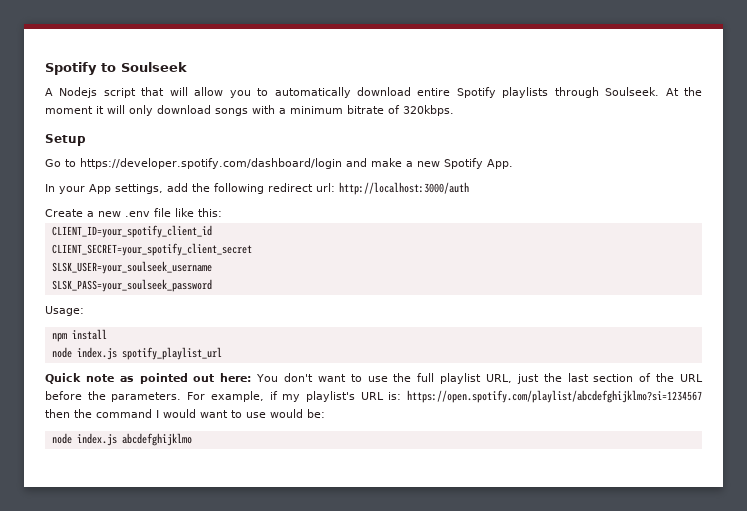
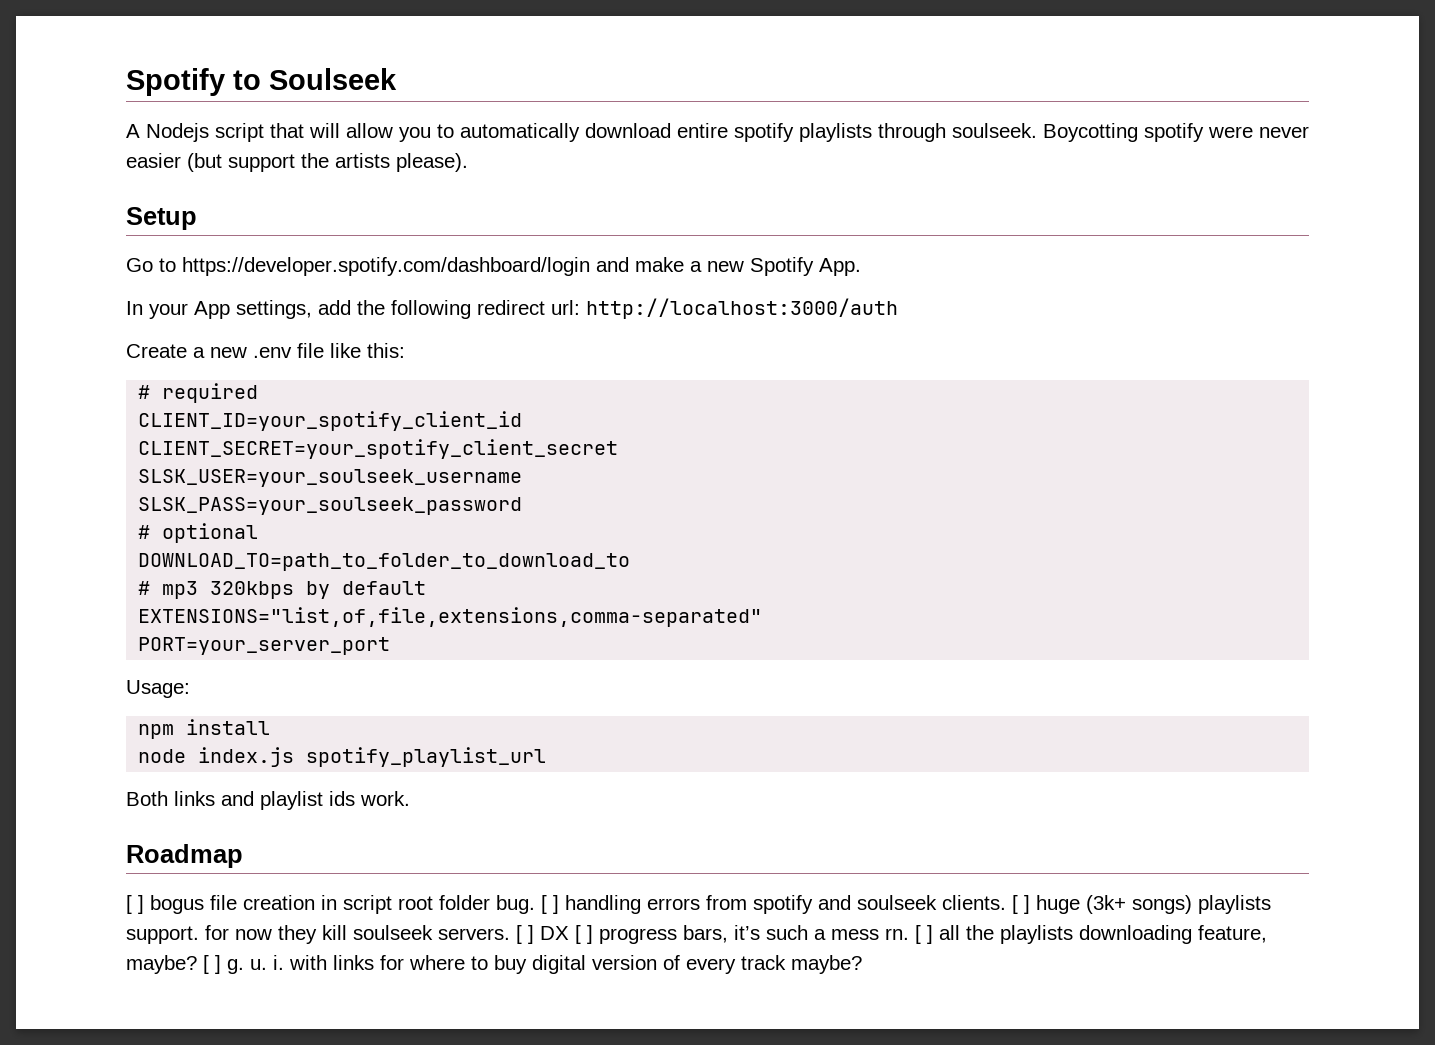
- A Nodejs script that will allow you to automatically download entire Spotify playlists through Soulseek. At the moment it will only download songs with a minimum bitrate of 320kbps.
+ A Nodejs script that will allow you to automatically download entire spotify playlists through soulseek. Boycotting spotify were never easier (but support the artists please).
+ # required
+ # optional
+ DOWNLOAD_TO=path_to_folder_to_download_to
+ # mp3 320kbps by default
+ EXTENSIONS="list,of,file,extensions,comma-separated"
+ PORT=your_server_port
- Quick note as pointed out here: You don't want to use the full playlist URL, just the last section of the URL before the parameters. For example, if my playlist's URL is: https://open.spotify.com/playlist/abcdefghijklmo?si=1234567 then the command I would want to use would be:
- node index.js abcdefghijklmo
+ Both links and playlist ids work.
+ Roadmap
+ [ ] bogus file creation in script root folder bug. [ ] handling errors from spotify and soulseek clients. [ ] huge (3k+ songs) playlists support. for now they kill soulseek servers. [ ] DX [ ] progress bars, it’s such a mess rn. [ ] all the playlists downloading feature, maybe? [ ] g. u. i. with links for where to buy digital version of every track maybe?

